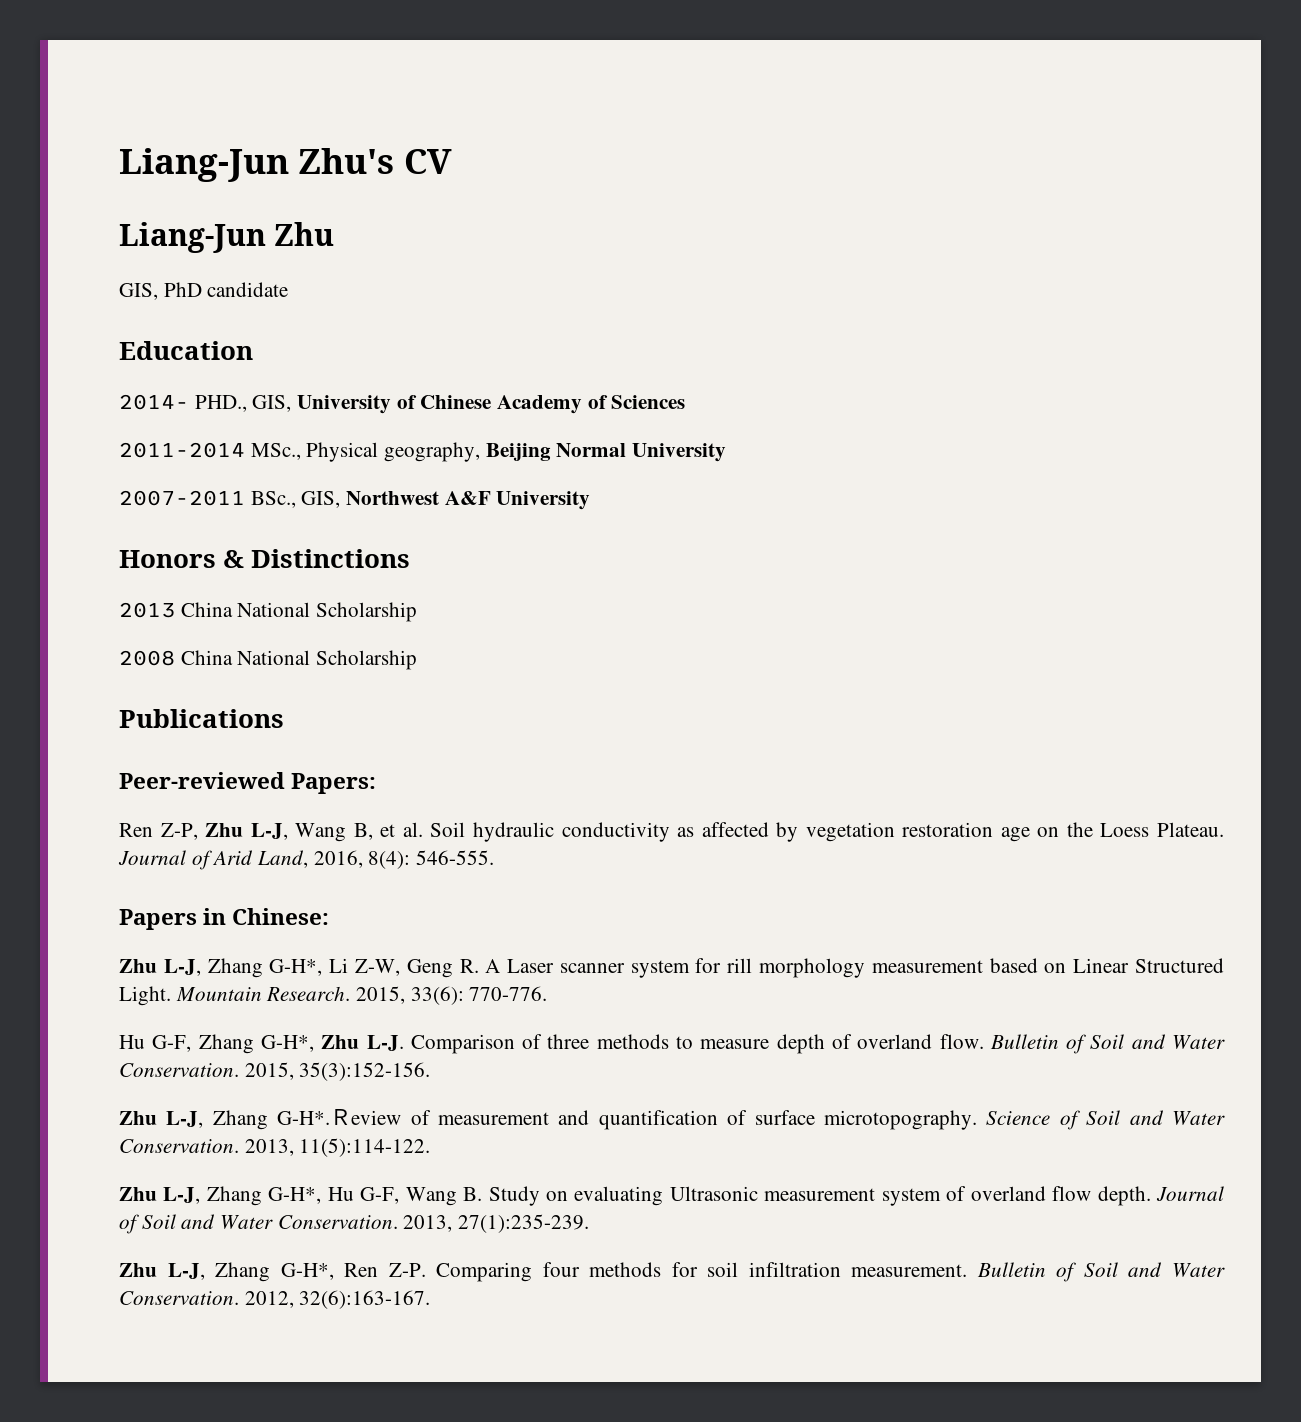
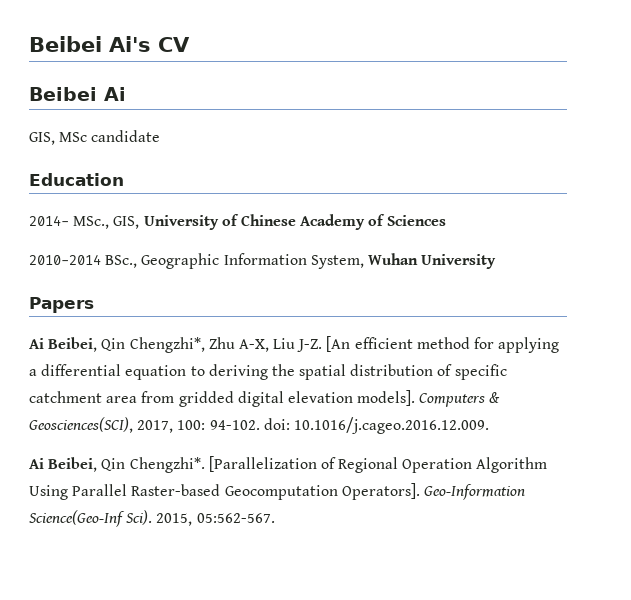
- Liang-Jun Zhu's CV
+ Beibei Ai's CV
- Liang-Jun Zhu
- GIS, PhD candidate
+ Beibei Ai
+ GIS, MSc candidate
- 2014- PHD., GIS, University of Chinese Academy of Sciences
+ 2014- MSc., GIS, University of Chinese Academy of Sciences
- 2011-2014 MSc., Physical geography, Beijing Normal University
- 2007-2011 BSc., GIS, Northwest A&F University
- Honors & Distinctions
- 2013 China National Scholarship
- 2008 China National Scholarship
- Publications
- Peer-reviewed Papers:
- Ren Z-P, Zhu L-J, Wang B, et al. Soil hydraulic conductivity as affected by vegetation restoration age on the Loess Plateau. Journal of Arid Land, 2016, 8(4): 546-555.
- Papers in Chinese:
- Zhu L-J, Zhang G-H*, Li Z-W, Geng R. A Laser scanner system for rill morphology measurement based on Linear Structured Light. Mountain Research. 2015, 33(6): 770-776.
- Hu G-F, Zhang G-H*, Zhu L-J. Comparison of three methods to measure depth of overland flow. Bulletin of Soil and Water Conservation. 2015, 35(3):152-156.
- Zhu L-J, Zhang G-H*.Ｒeview of measurement and quantification of surface microtopography. Science of Soil and Water Conservation. 2013, 11(5):114-122.
- Zhu L-J, Zhang G-H*, Hu G-F, Wang B. Study on evaluating Ultrasonic measurement system of overland flow depth. Journal of Soil and Water Conservation. 2013, 27(1):235-239.
- Zhu L-J, Zhang G-H*, Ren Z-P. Comparing four methods for soil infiltration measurement. Bulletin of Soil and Water Conservation. 2012, 32(6):163-167.
+ 2010-2014 BSc., Geographic Information System, Wuhan University
+ Papers
+ Ai Beibei, Qin Chengzhi*, Zhu A-X, Liu J-Z. [An efficient method for applying a differential equation to deriving the spatial distribution of specific catchment area from gridded digital elevation models]. Computers & Geosciences(SCI), 2017, 100: 94-102. doi: 10.1016/j.cageo.2016.12.009.
+ Ai Beibei, Qin Chengzhi*. [Parallelization of Regional Operation Algorithm Using Parallel Raster-based Geocomputation Operators]. Geo-Information Science(Geo-Inf Sci). 2015, 05:562-567.

